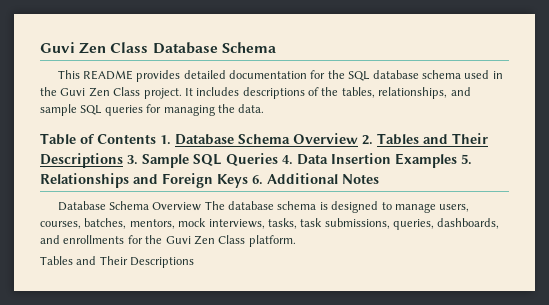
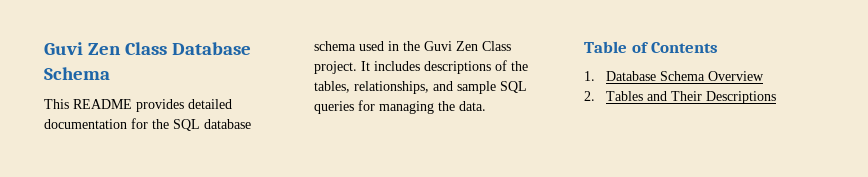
- Table of Contents 1. Database Schema Overview 2. Tables and Their Descriptions 3. Sample SQL Queries 4. Data Insertion Examples 5. Relationships and Foreign Keys 6. Additional Notes
- Database Schema Overview The database schema is designed to manage users, courses, batches, mentors, mock interviews, tasks, task submissions, queries, dashboards, and enrollments for the Guvi Zen Class platform.
- Tables and Their Descriptions
+ Table of Contents
+ 1. Database Schema Overview
+ 2. Tables and Their Descriptions

